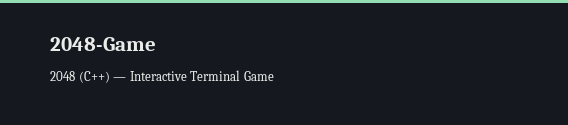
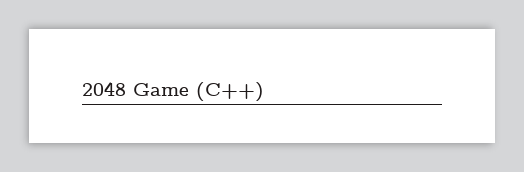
- 2048-Game
- 2048 (C++) — Interactive Terminal Game
+ 2048 Game (C++)

